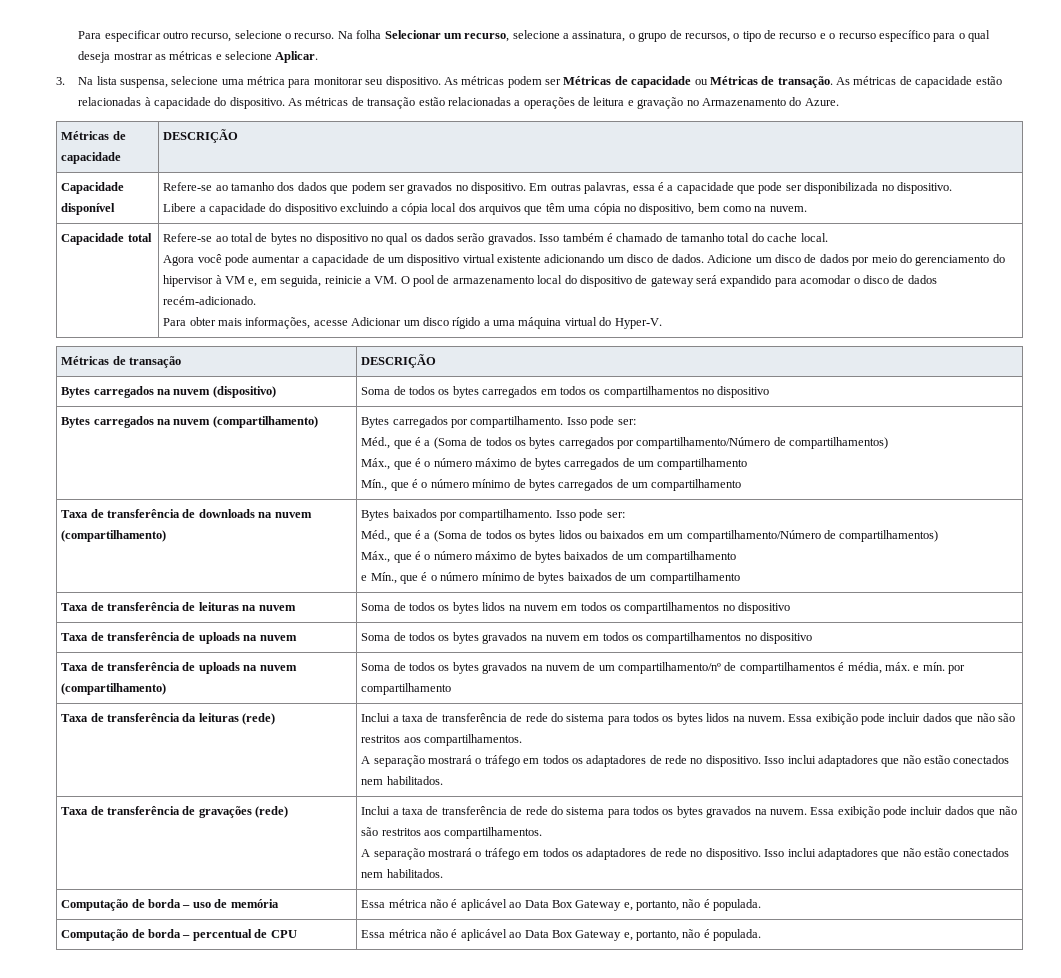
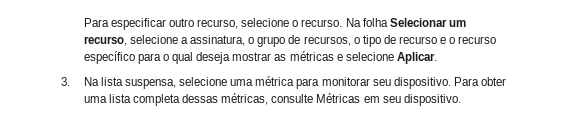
- As métricas podem ser Métricas de capacidade ou Métricas de transação. As métricas de capacidade estão relacionadas à capacidade do dispositivo. As métricas de transação estão relacionadas a operações de leitura e gravação no Armazenamento do Azure.
- Métricas de capacidade | DESCRIÇÃO
- Capacidade disponível | Refere-se ao tamanho dos dados que podem ser gravados no dispositivo. Em outras palavras, essa é a capacidade que pode ser disponibilizada no dispositivo.
- Libere a capacidade do dispositivo excluindo a cópia local dos arquivos que têm uma cópia no dispositivo, bem como na nuvem.
- Capacidade total | Refere-se ao total de bytes no dispositivo no qual os dados serão gravados. Isso também é chamado de tamanho total do cache local.
- Agora você pode aumentar a capacidade de um dispositivo virtual existente adicionando um disco de dados. Adicione um disco de dados por meio do gerenciamento do hipervisor à VM e, em seguida, reinicie a VM. O pool de armazenamento local do dispositivo de gateway será expandido para acomodar o disco de dados recém-adicionado.
- Para obter mais informações, acesse Adicionar um disco rígido a uma máquina virtual do Hyper-V.
- Métricas de transação | DESCRIÇÃO
- Bytes carregados na nuvem (dispositivo) | Soma de todos os bytes carregados em todos os compartilhamentos no dispositivo
- Bytes carregados na nuvem (compartilhamento) | Bytes carregados por compartilhamento. Isso pode ser:
- Méd., que é a (Soma de todos os bytes carregados por compartilhamento/Número de compartilhamentos)
- Máx., que é o número máximo de bytes carregados de um compartilhamento
- Mín., que é o número mínimo de bytes carregados de um compartilhamento
- Taxa de transferência de downloads na nuvem (compartilhamento) | Bytes baixados por compartilhamento. Isso pode ser:
- Méd., que é a (Soma de todos os bytes lidos ou baixados em um compartilhamento/Número de compartilhamentos)
- Máx., que é o número máximo de bytes baixados de um compartilhamento
- e Mín., que é o número mínimo de bytes baixados de um compartilhamento
- Taxa de transferência de leituras na nuvem | Soma de todos os bytes lidos na nuvem em todos os compartilhamentos no dispositivo
- Taxa de transferência de uploads na nuvem | Soma de todos os bytes gravados na nuvem em todos os compartilhamentos no dispositivo
- Taxa de transferência de uploads na nuvem (compartilhamento) | Soma de todos os bytes gravados na nuvem de um compartilhamento/nº de compartilhamentos é média, máx. e mín. por compartilhamento
- Taxa de transferência da leituras (rede) | Inclui a taxa de transferência de rede do sistema para todos os bytes lidos na nuvem. Essa exibição pode incluir dados que não são restritos aos compartilhamentos.
- A separação mostrará o tráfego em todos os adaptadores de rede no dispositivo. Isso inclui adaptadores que não estão conectados nem habilitados.
- Taxa de transferência de gravações (rede) | Inclui a taxa de transferência de rede do sistema para todos os bytes gravados na nuvem. Essa exibição pode incluir dados que não são restritos aos compartilhamentos.
- A separação mostrará o tráfego em todos os adaptadores de rede no dispositivo. Isso inclui adaptadores que não estão conectados nem habilitados.
- Computação de borda – uso de memória | Essa métrica não é aplicável ao Data Box Gateway e, portanto, não é populada.
- Computação de borda – percentual de CPU | Essa métrica não é aplicável ao Data Box Gateway e, portanto, não é populada.
+ Para obter uma lista completa dessas métricas, consulte Métricas em seu dispositivo.

